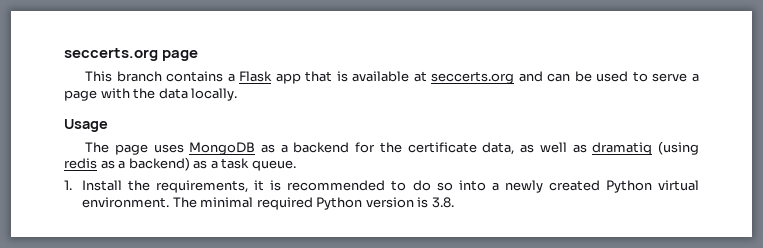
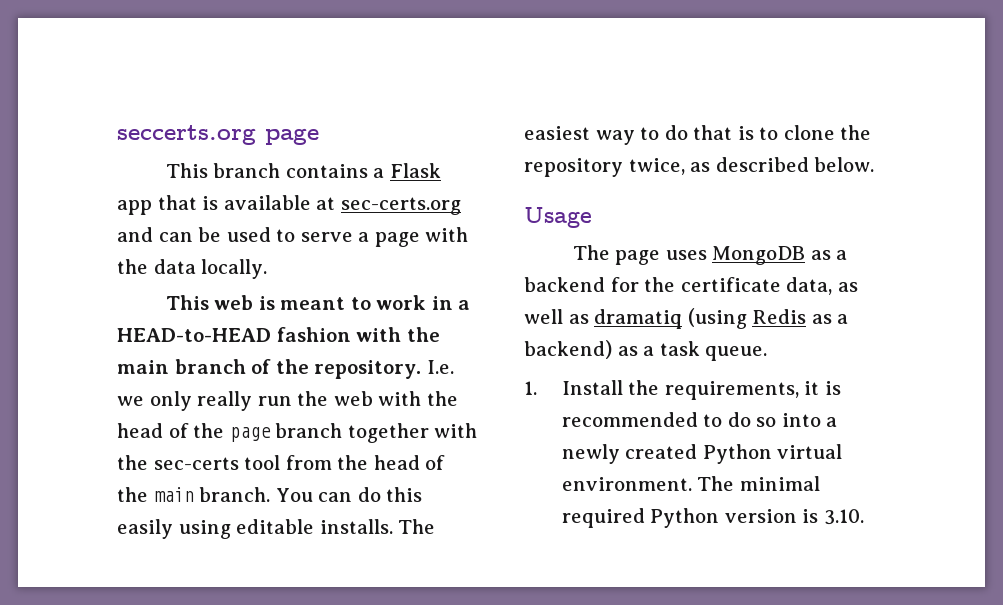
- This branch contains a Flask app that is available at seccerts.org and can be used to serve a page with the data locally.
+ This branch contains a Flask app that is available at sec-certs.org and can be used to serve a page with the data locally.
+ This web is meant to work in a HEAD-to-HEAD fashion with the main branch of the repository. I.e. we only really run the web with the head of the page branch together with the sec-certs tool from the head of the main branch. You can do this easily using editable installs. The easiest way to do that is to clone the repository twice, as described below.
- The page uses MongoDB as a backend for the certificate data, as well as dramatiq (using redis as a backend) as a task queue.
+ The page uses MongoDB as a backend for the certificate data, as well as dramatiq (using Redis as a backend) as a task queue.
- The minimal required Python version is 3.8.
+ The minimal required Python version is 3.10.

